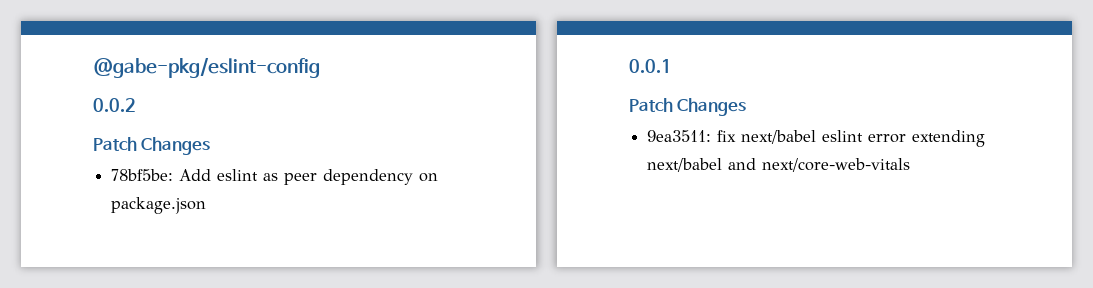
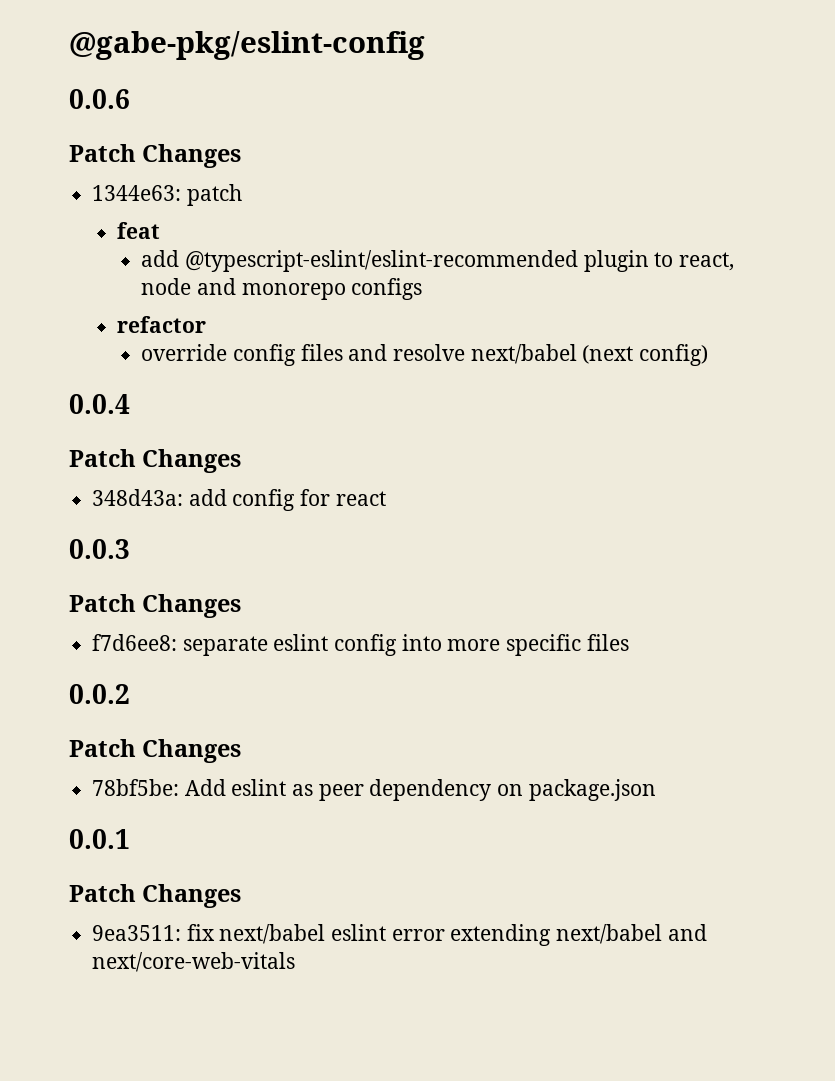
+ 0.0.6
+ Patch Changes
+ 1344e63: patch
+ feat
+ add @typescript-eslint/eslint-recommended plugin to react, node and monorepo configs
+ refactor
+ override config files and resolve next/babel (next config)
+ 0.0.4
+ Patch Changes
+ 348d43a: add config for react
+ 0.0.3
+ Patch Changes
+ f7d6ee8: separate eslint config into more specific files

